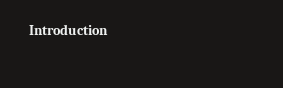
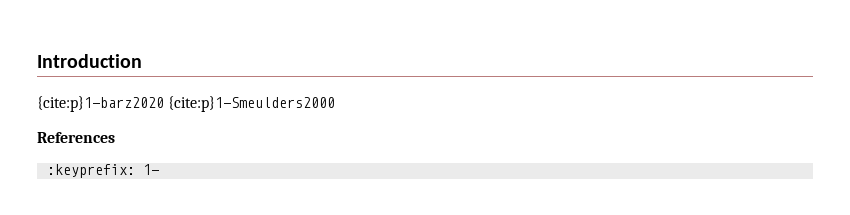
+ {cite:p}1-barz2020 {cite:p}1-Smeulders2000
+ References
+ :keyprefix: 1-

